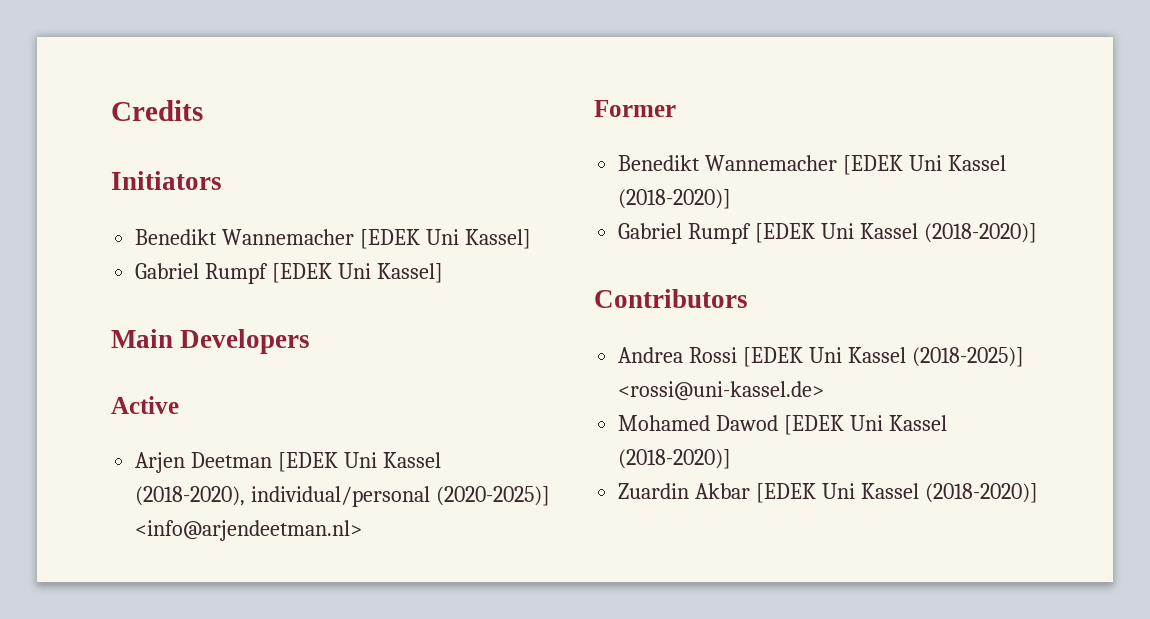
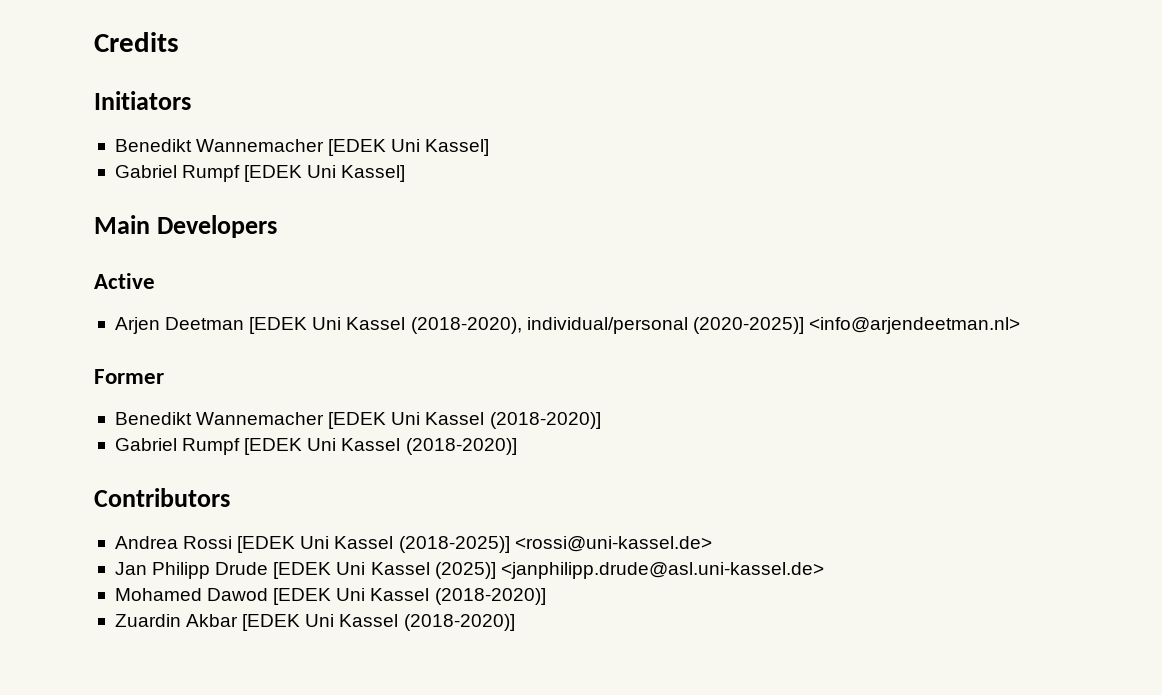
+ Jan Philipp Drude [EDEK Uni Kassel (2025)] <janphilipp.drude@asl.uni-kassel.de>

